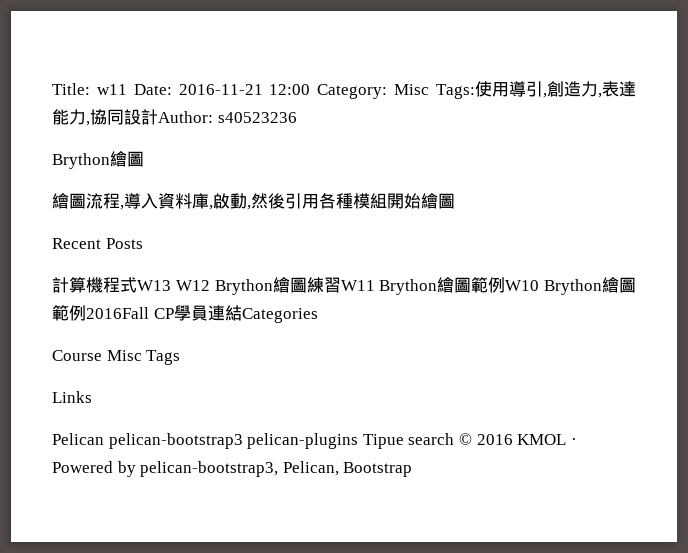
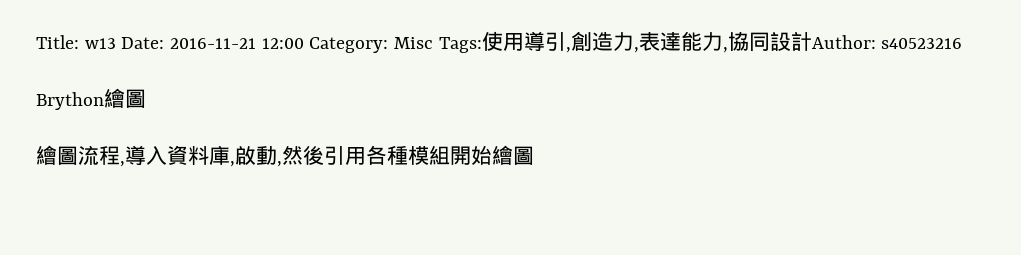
- Title: w11 Date: 2016-11-21 12:00 Category: Misc Tags:使用導引,創造力,表達能力,協同設計Author: s40523236
+ Title: w13 Date: 2016-11-21 12:00 Category: Misc Tags:使用導引,創造力,表達能力,協同設計Author: s40523216
- Recent Posts
- 計算機程式W13 W12 Brython繪圖練習W11 Brython繪圖範例W10 Brython繪圖範例2016Fall CP學員連結Categories
- Course Misc Tags
- Links
- Pelican pelican-bootstrap3 pelican-plugins Tipue search © 2016 KMOL · Powered by pelican-bootstrap3, Pelican, Bootstrap

